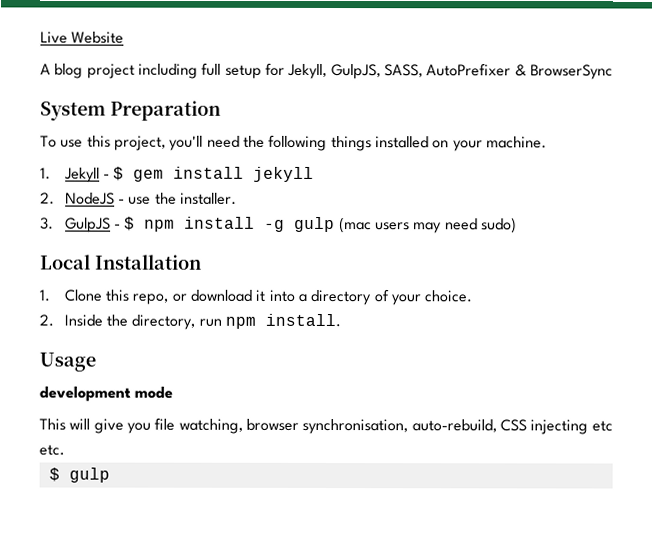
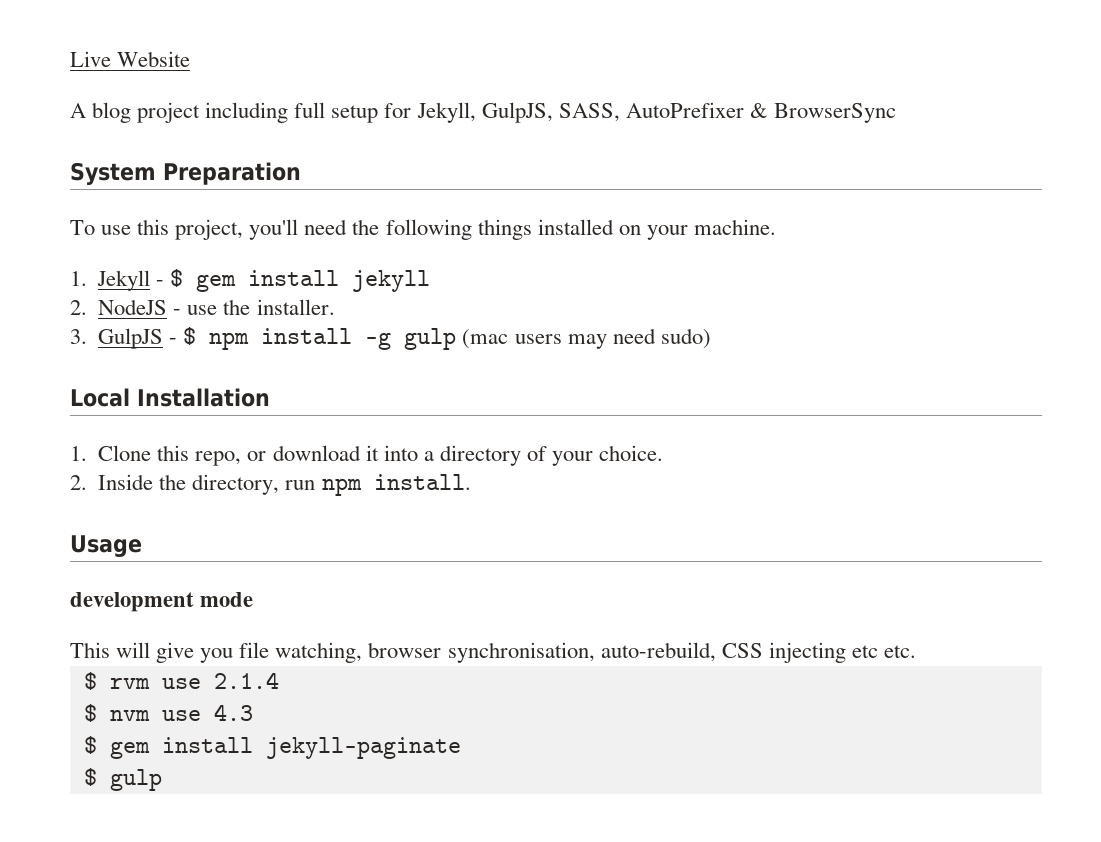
+ $ rvm use 2.1.4
+ $ nvm use 4.3
+ $ gem install jekyll-paginate

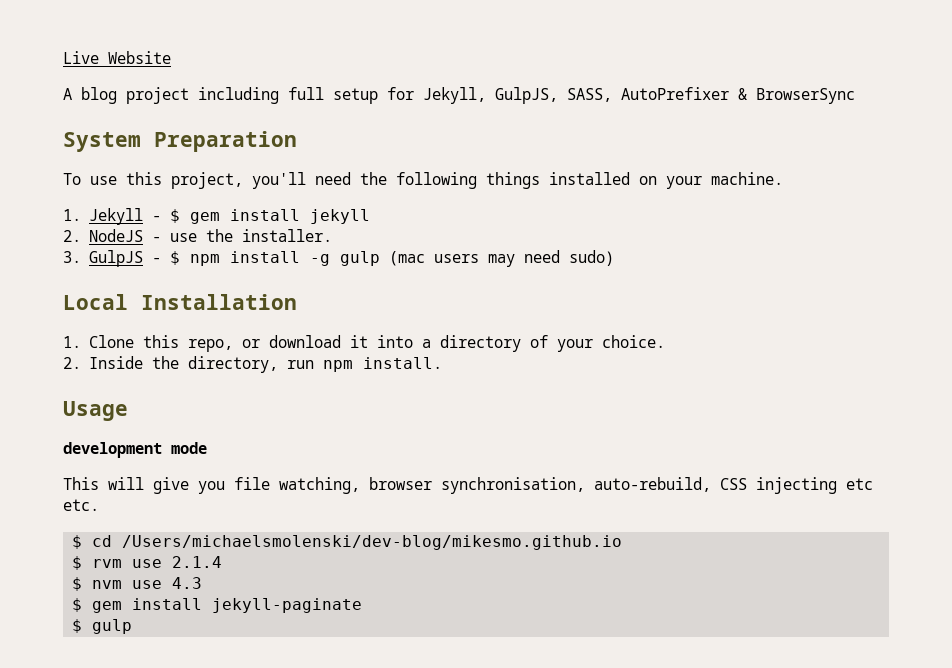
+ $ cd /Users/michaelsmolenski/dev-blog/mikesmo.github.io

